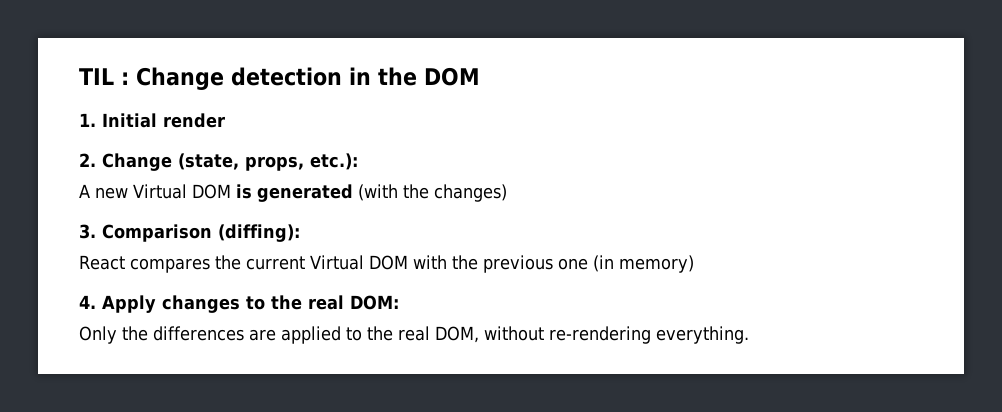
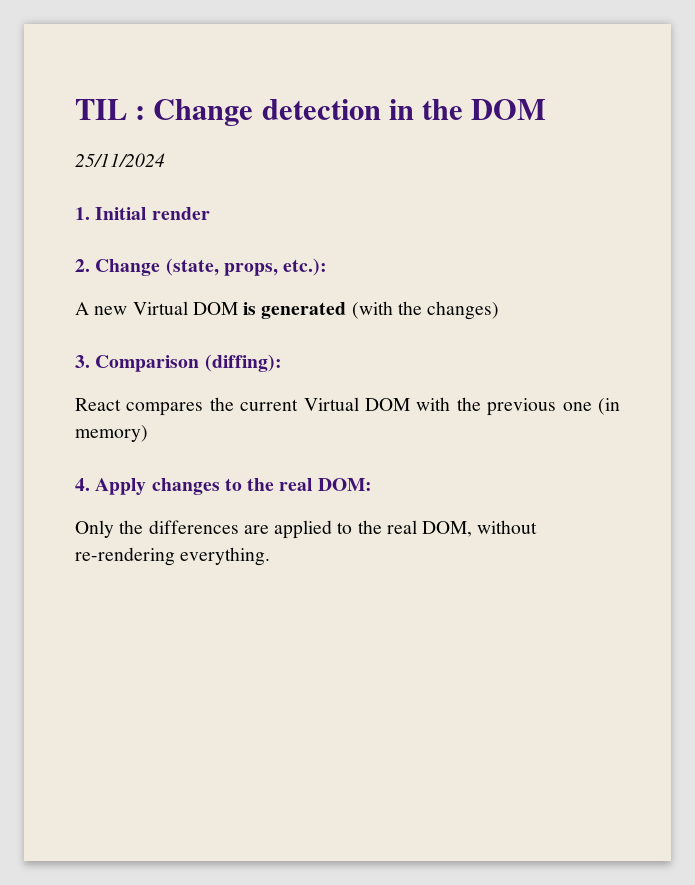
+ 25/11/2024

